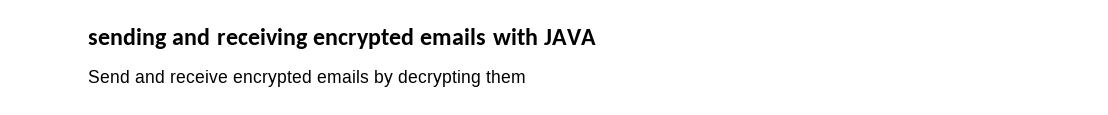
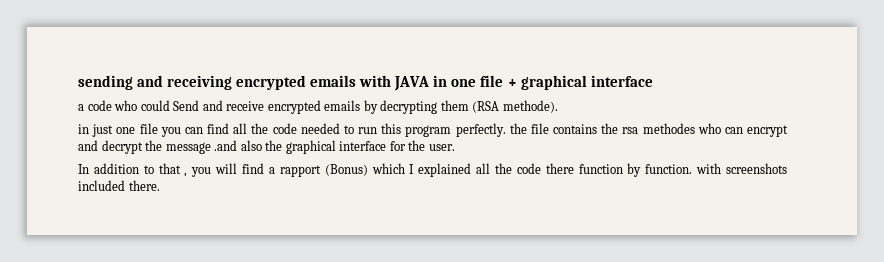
- sending and receiving encrypted emails with JAVA
- Send and receive encrypted emails by decrypting them
+ sending and receiving encrypted emails with JAVA in one file + graphical interface
+ a code who could Send and receive encrypted emails by decrypting them (RSA methode).
+ in just one file you can find all the code needed to run this program perfectly. the file contains the rsa methodes who can encrypt and decrypt the message .and also the graphical interface for the user.
+ In addition to that , you will find a rapport (Bonus) which I explained all the code there function by function. with screenshots included there.

